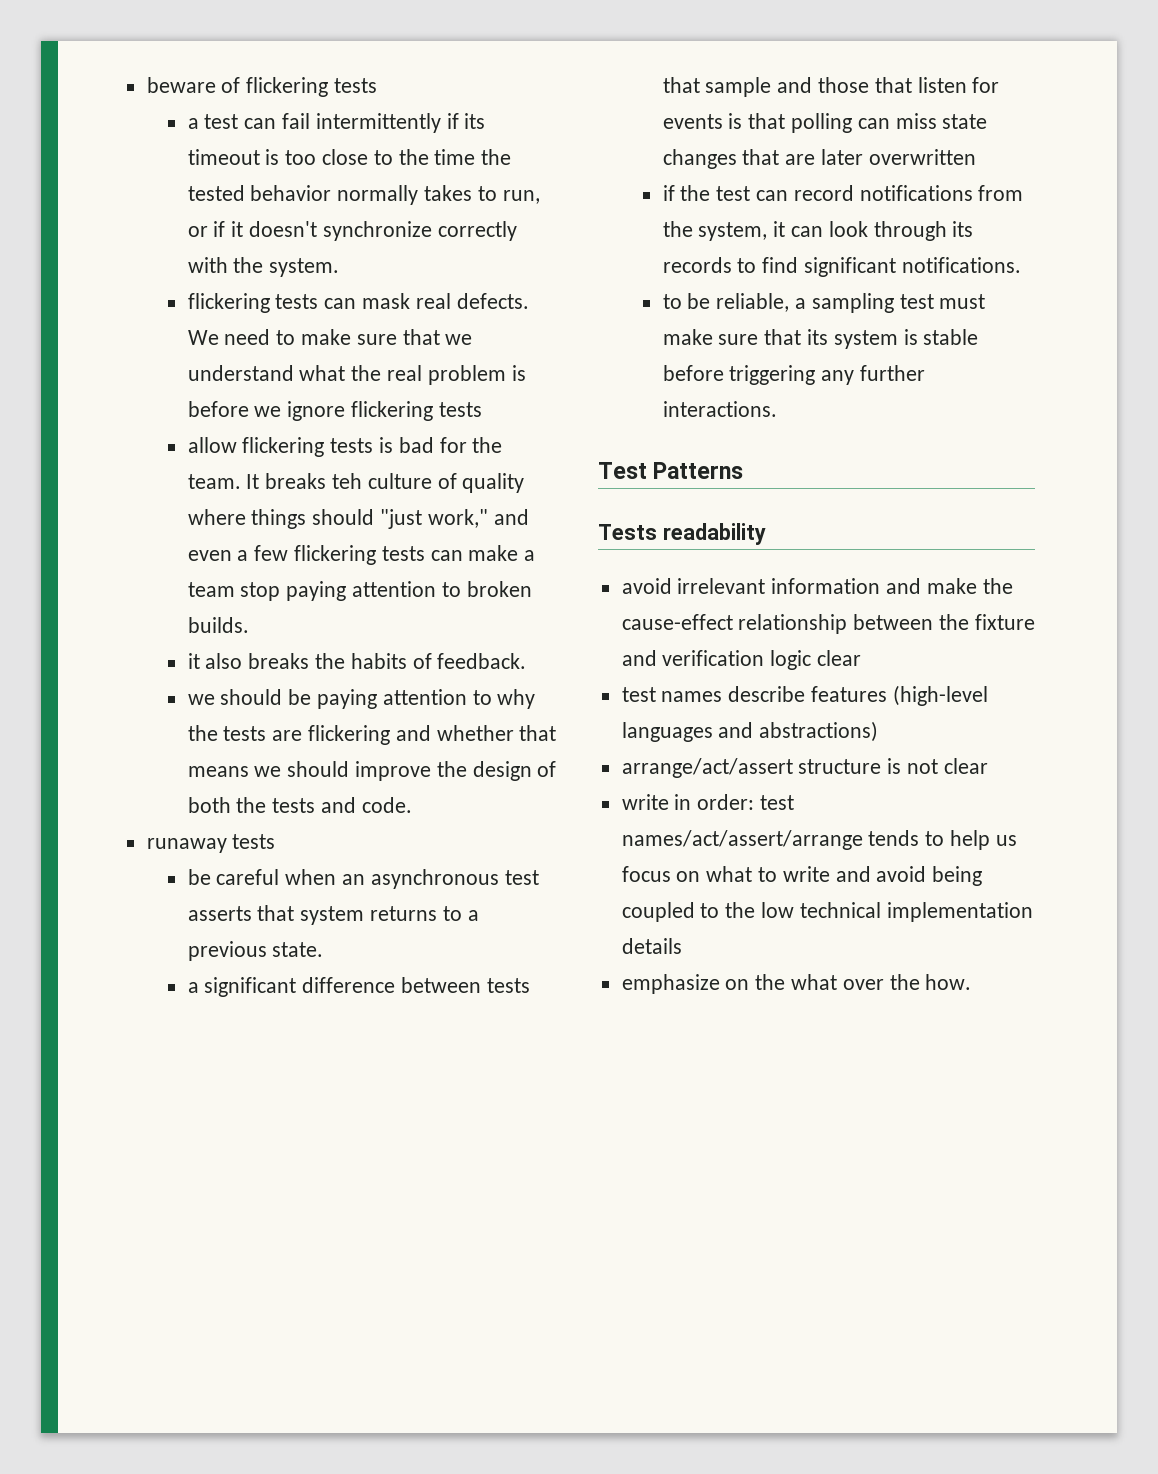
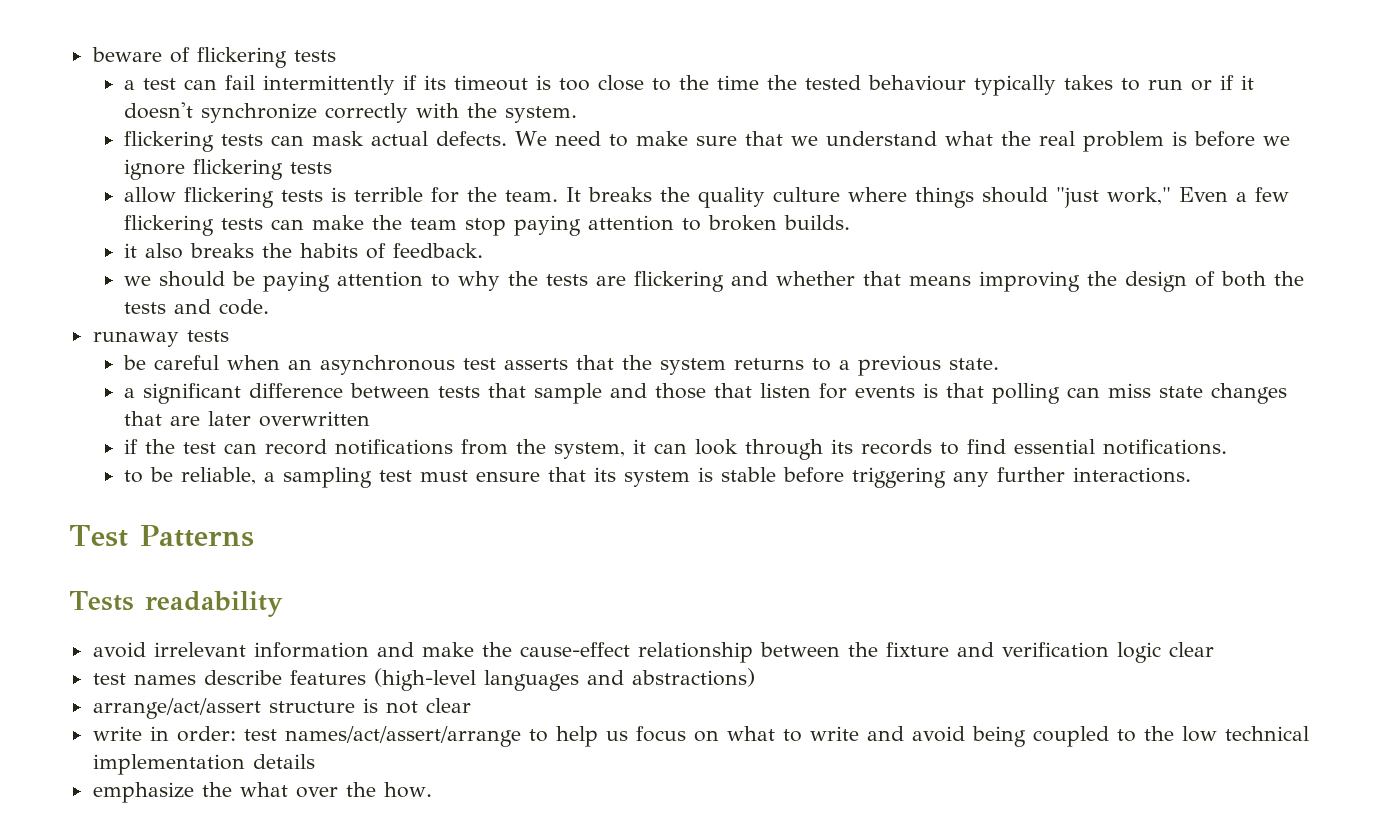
- a test can fail intermittently if its timeout is too close to the time the tested behavior normally takes to run, or if it doesn't synchronize correctly with the system.
+ a test can fail intermittently if its timeout is too close to the time the tested behaviour typically takes to run or if it doesn't synchronize correctly with the system.
- flickering tests can mask real defects.
+ flickering tests can mask actual defects.
- allow flickering tests is bad for the team.
+ allow flickering tests is terrible for the team.
- It breaks teh culture of quality where things should "just work," and even a few flickering tests can make a team stop paying attention to broken builds.
+ It breaks the quality culture where things should "just work," Even a few flickering tests can make the team stop paying attention to broken builds.
- we should be paying attention to why the tests are flickering and whether that means we should improve the design of both the tests and code.
+ we should be paying attention to why the tests are flickering and whether that means improving the design of both the tests and code.
- be careful when an asynchronous test asserts that system returns to a previous state.
+ be careful when an asynchronous test asserts that the system returns to a previous state.
- if the test can record notifications from the system, it can look through its records to find significant notifications.
+ if the test can record notifications from the system, it can look through its records to find essential notifications.
- to be reliable, a sampling test must make sure that its system is stable before triggering any further interactions.
+ to be reliable, a sampling test must ensure that its system is stable before triggering any further interactions.
- write in order: test names/act/assert/arrange tends to help us focus on what to write and avoid being coupled to the low technical implementation details
+ write in order: test names/act/assert/arrange to help us focus on what to write and avoid being coupled to the low technical implementation details
- emphasize on the what over the how.
+ emphasize the what over the how.

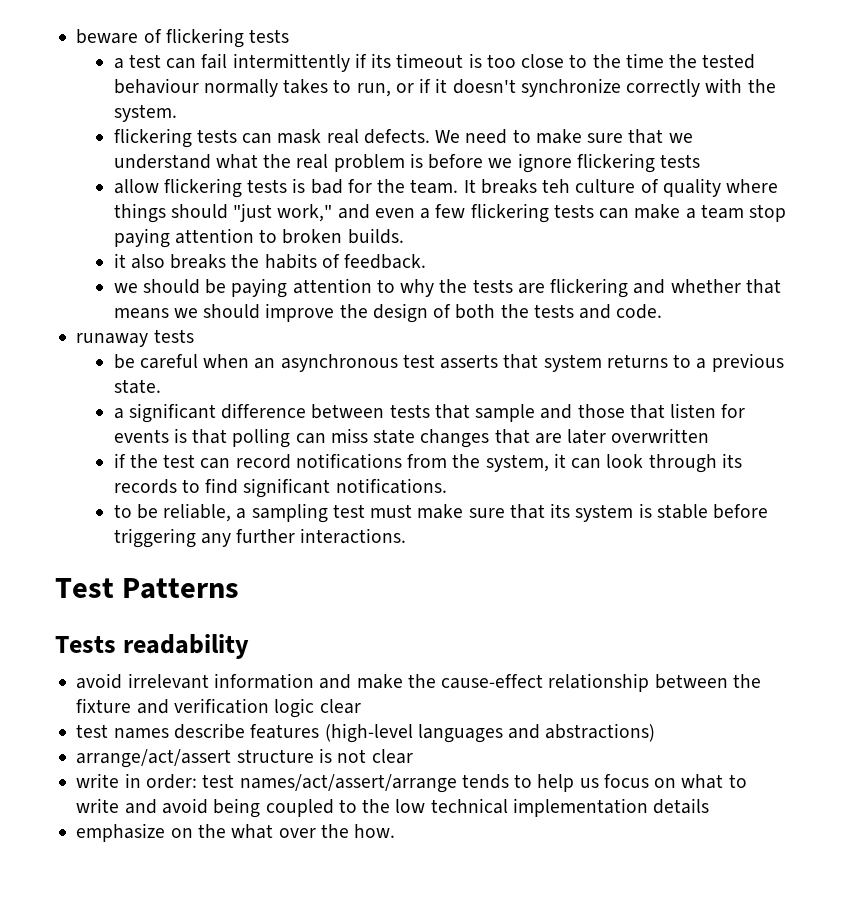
- a test can fail intermittently if its timeout is too close to the time the tested behaviour typically takes to run or if it doesn't synchronize correctly with the system.
+ a test can fail intermittently if its timeout is too close to the time the tested behaviour normally takes to run, or if it doesn't synchronize correctly with the system.
- flickering tests can mask actual defects.
+ flickering tests can mask real defects.
- allow flickering tests is terrible for the team.
+ allow flickering tests is bad for the team.
- It breaks the quality culture where things should "just work," Even a few flickering tests can make the team stop paying attention to broken builds.
+ It breaks teh culture of quality where things should "just work," and even a few flickering tests can make a team stop paying attention to broken builds.
- we should be paying attention to why the tests are flickering and whether that means improving the design of both the tests and code.
+ we should be paying attention to why the tests are flickering and whether that means we should improve the design of both the tests and code.
- be careful when an asynchronous test asserts that the system returns to a previous state.
+ be careful when an asynchronous test asserts that system returns to a previous state.
- if the test can record notifications from the system, it can look through its records to find essential notifications.
+ if the test can record notifications from the system, it can look through its records to find significant notifications.
- to be reliable, a sampling test must ensure that its system is stable before triggering any further interactions.
+ to be reliable, a sampling test must make sure that its system is stable before triggering any further interactions.
- write in order: test names/act/assert/arrange to help us focus on what to write and avoid being coupled to the low technical implementation details
+ write in order: test names/act/assert/arrange tends to help us focus on what to write and avoid being coupled to the low technical implementation details
- emphasize the what over the how.
+ emphasize on the what over the how.

